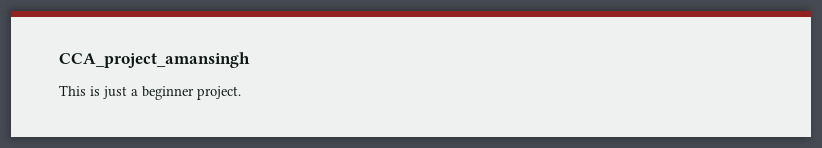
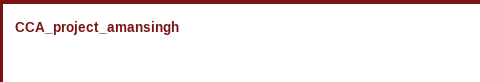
- This is just a beginner project.

